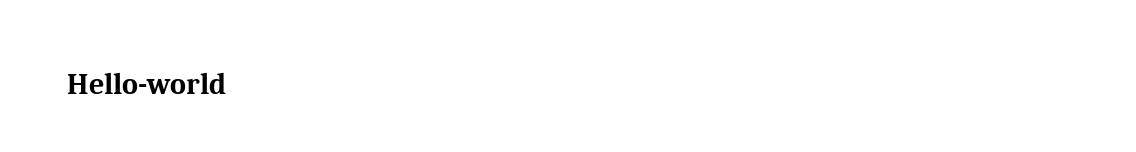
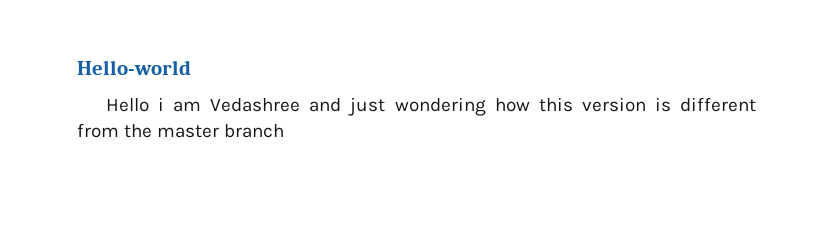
+ Hello i am Vedashree and just wondering how this version is different from the master branch

